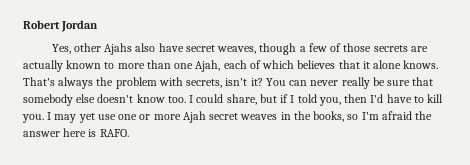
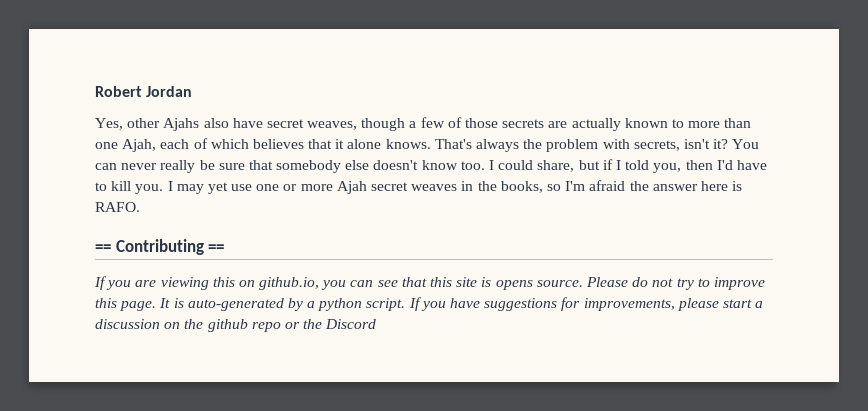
+ == Contributing ==
+ If you are viewing this on github.io, you can see that this site is opens source. Please do not try to improve this page. It is auto-generated by a python script. If you have suggestions for improvements, please start a discussion on the github repo or the Discord

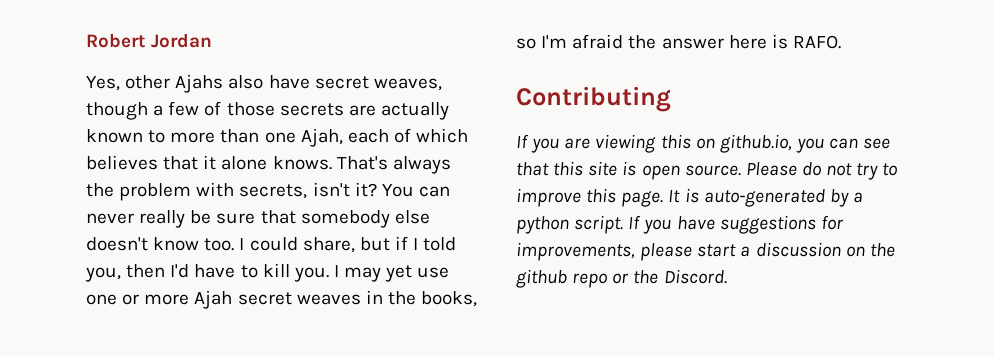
- == Contributing ==
+ Contributing
- If you are viewing this on github.io, you can see that this site is opens source.
+ If you are viewing this on github.io, you can see that this site is open source.
- If you have suggestions for improvements, please start a discussion on the github repo or the Discord
+ If you have suggestions for improvements, please start a discussion on the github repo or the Discord.

